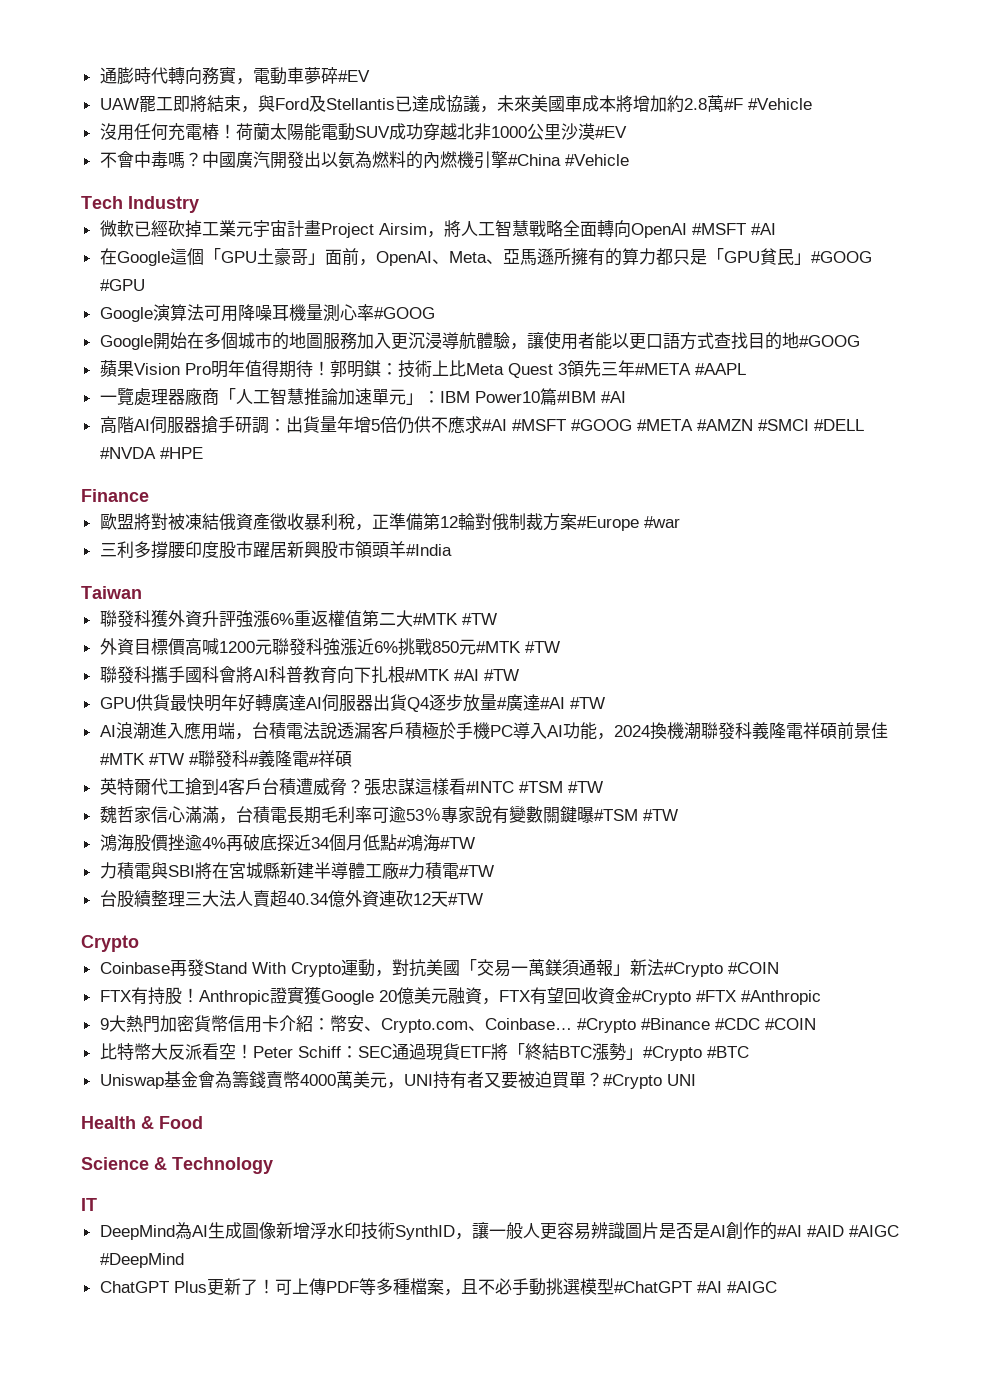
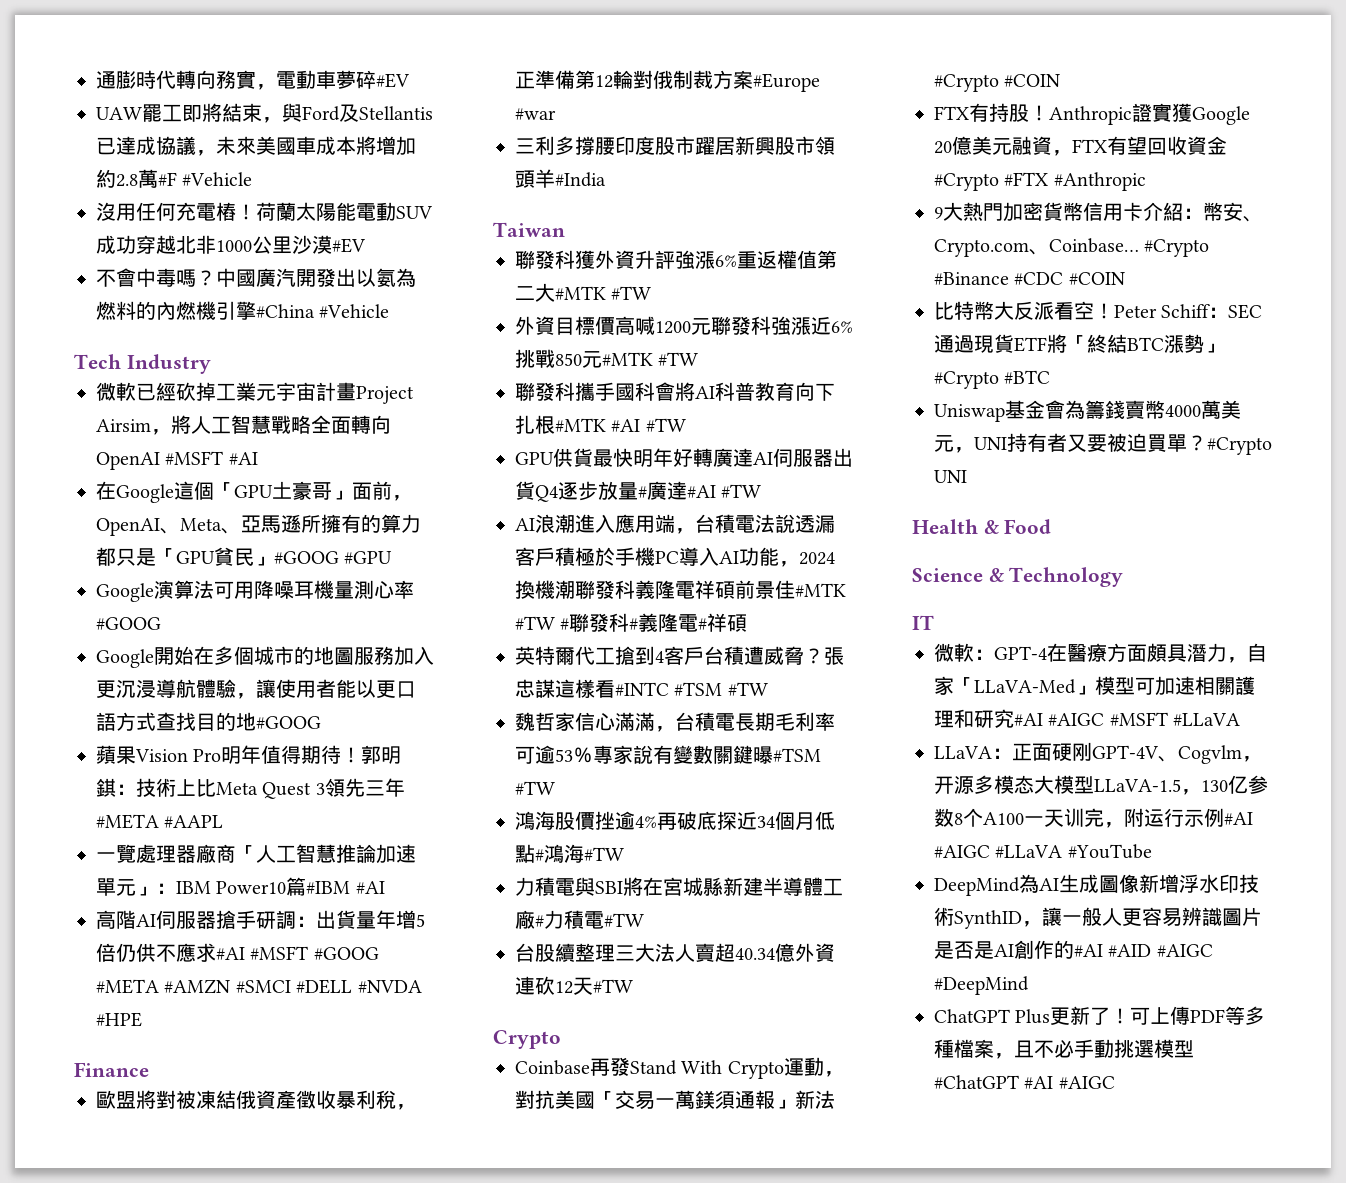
+ 微軟：GPT-4在醫療方面頗具潛力，自家「LLaVA-Med」模型可加速相關護理和研究#AI #AIGC #MSFT #LLaVA
+ LLaVA：正面硬刚GPT-4V、Cogvlm，开源多模态大模型LLaVA-1.5，130亿参数8个A100一天训完，附运行示例#AI #AIGC #LLaVA #YouTube

